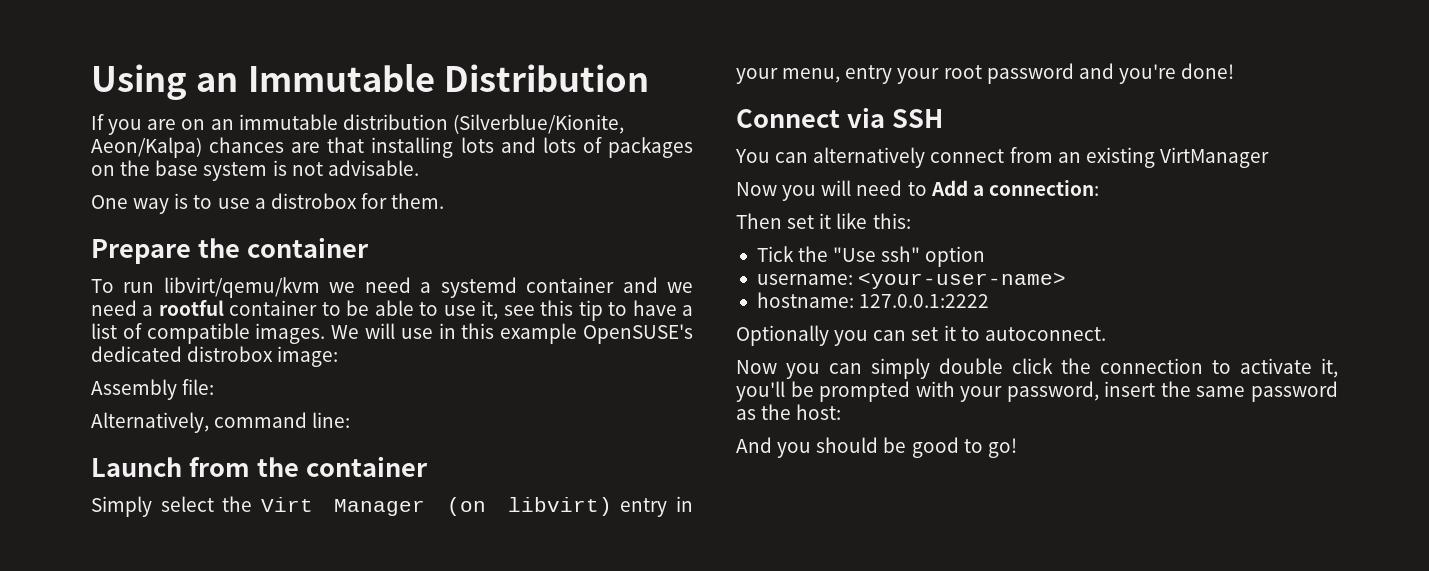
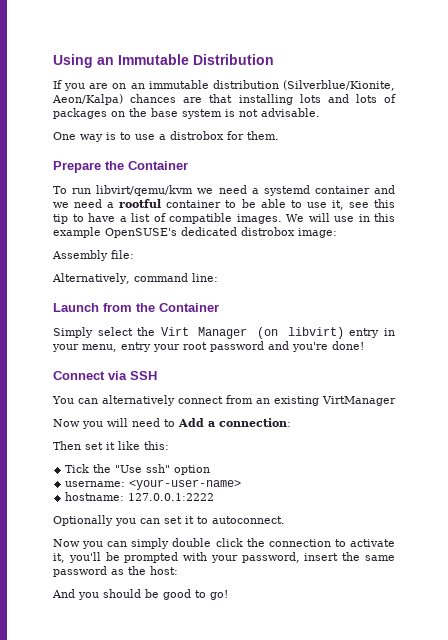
- Prepare the container
+ Prepare the Container
- Launch from the container
+ Launch from the Container

